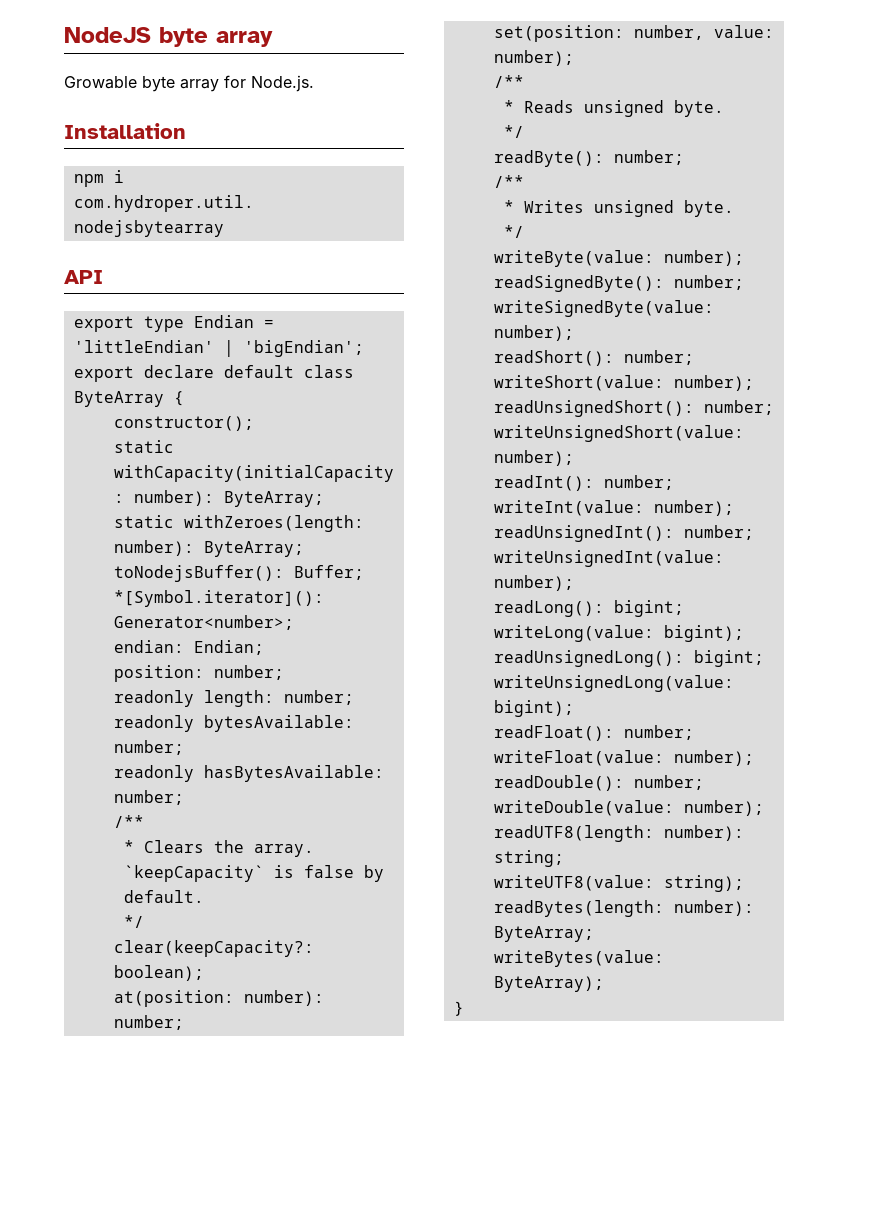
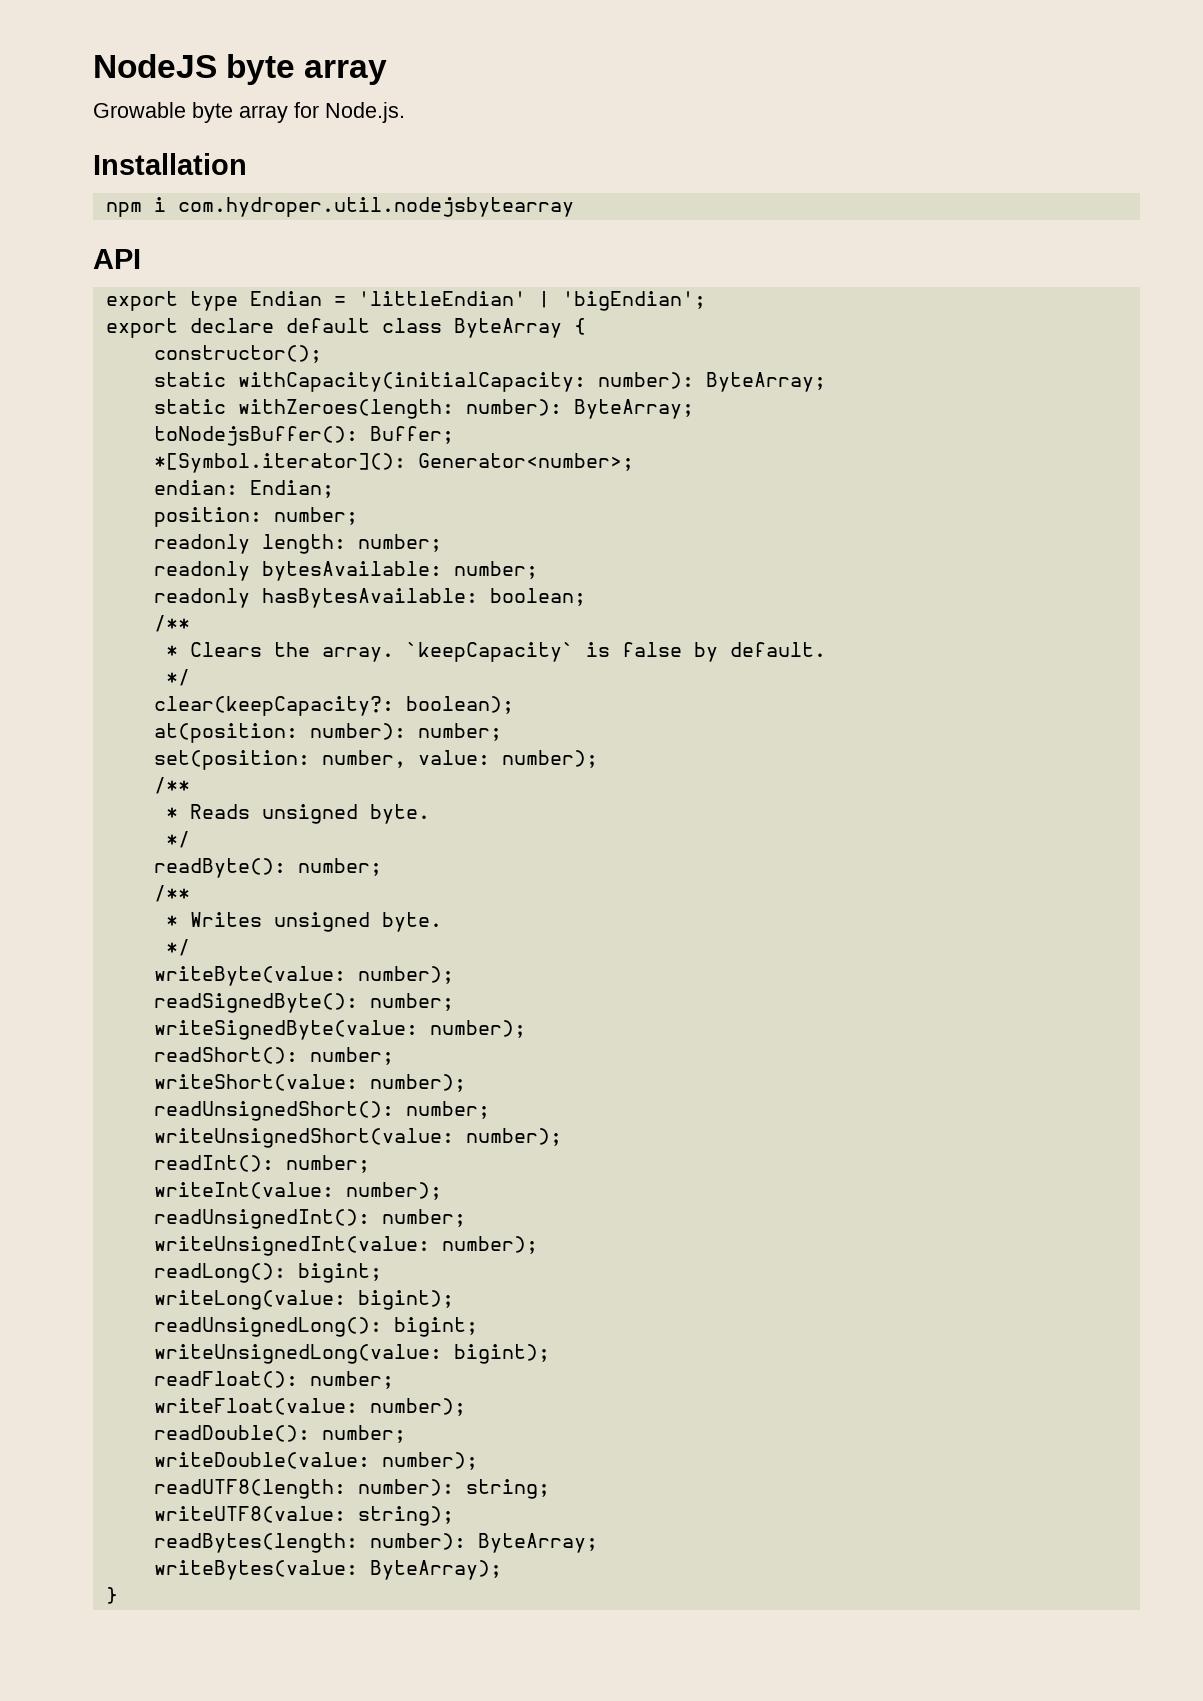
- readonly hasBytesAvailable: number;
+ readonly hasBytesAvailable: boolean;

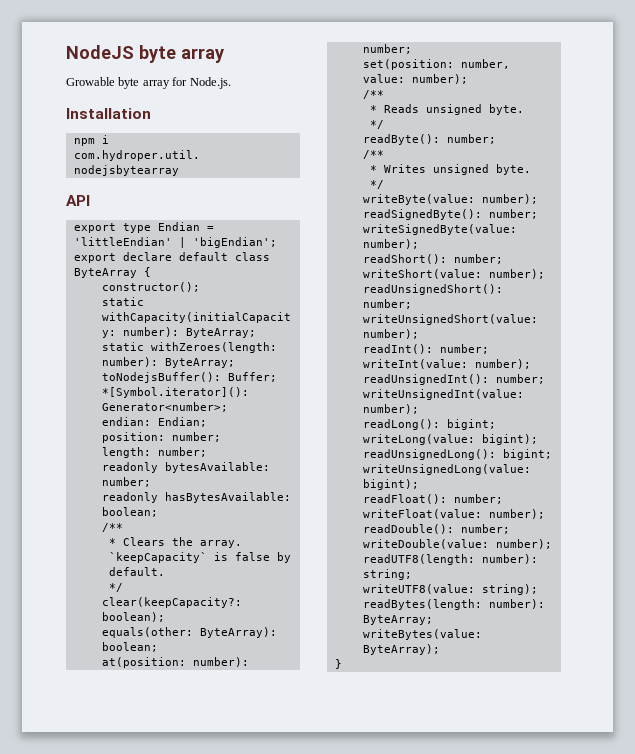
- readonly length: number;
+ length: number;
+ equals(other: ByteArray): boolean;

